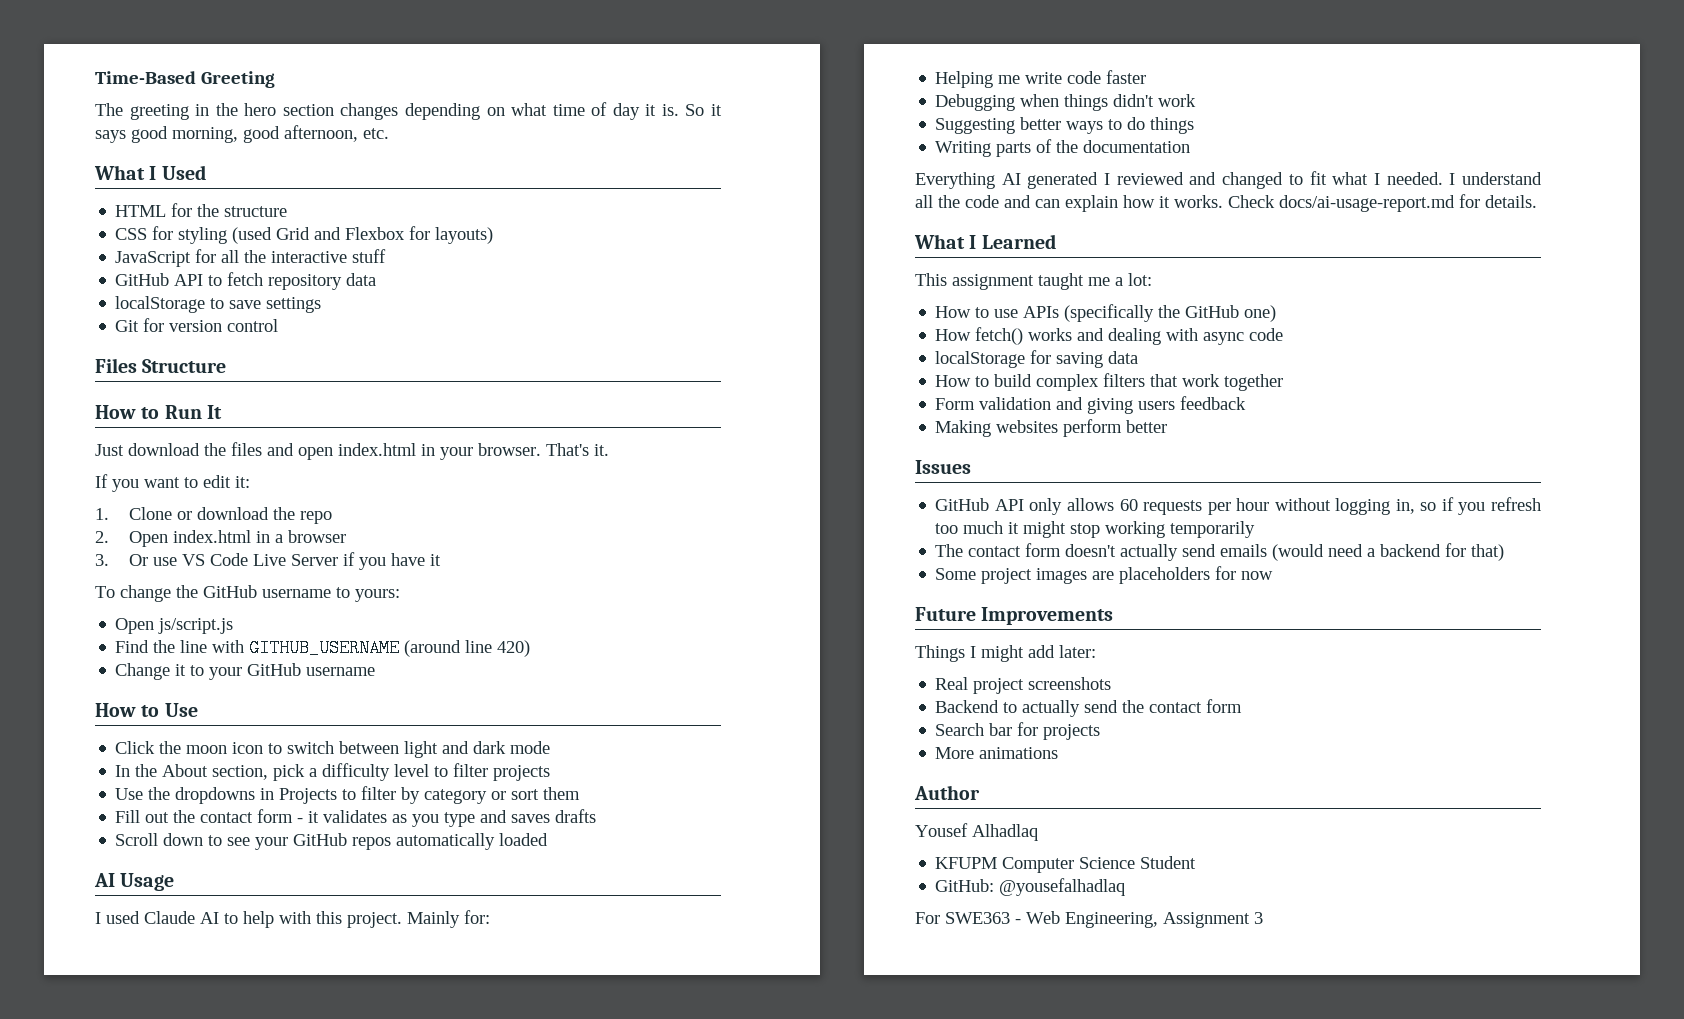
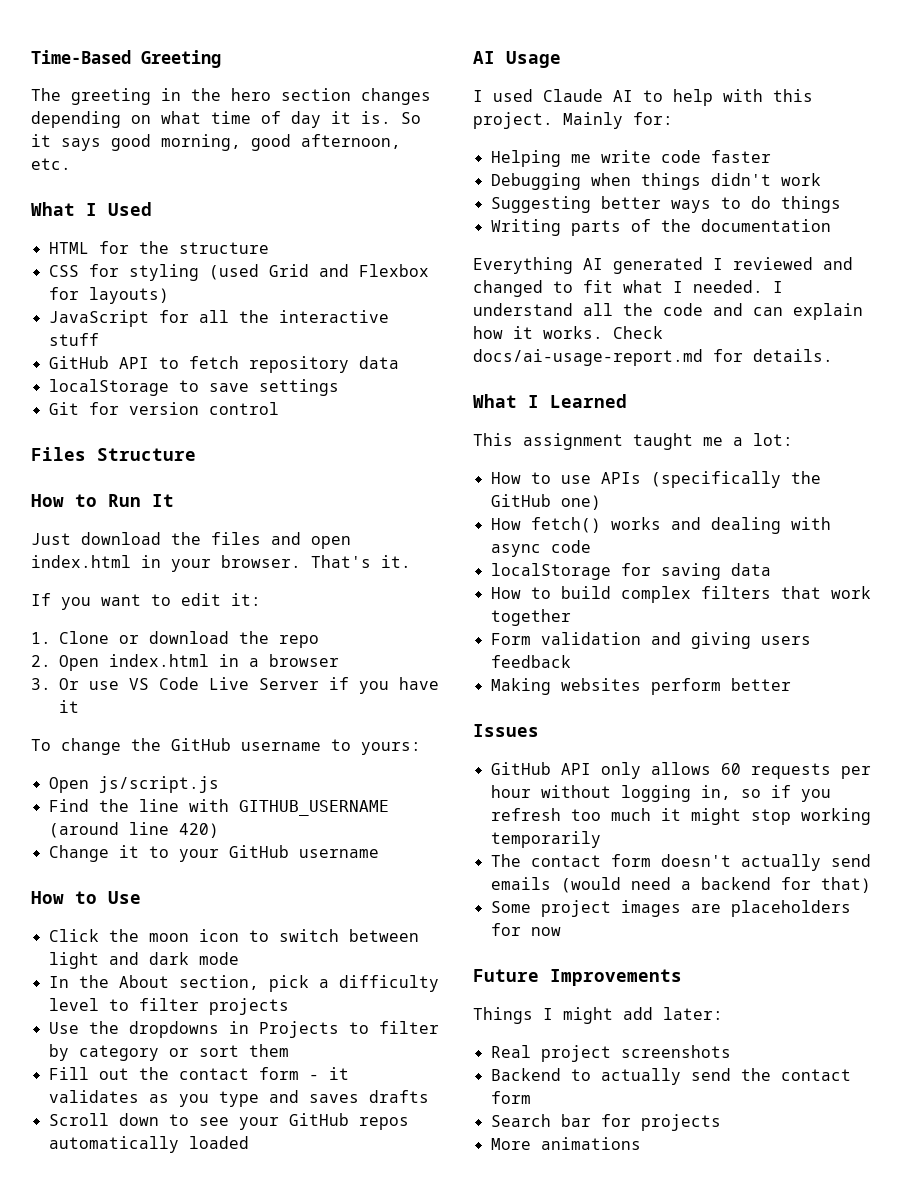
- Author
- Yousef Alhadlaq
- KFUPM Computer Science Student
- GitHub: @yousefalhadlaq
- For SWE363 - Web Engineering, Assignment 3

